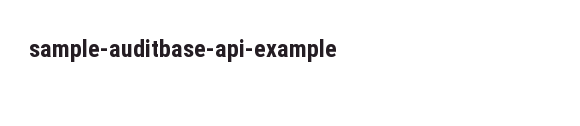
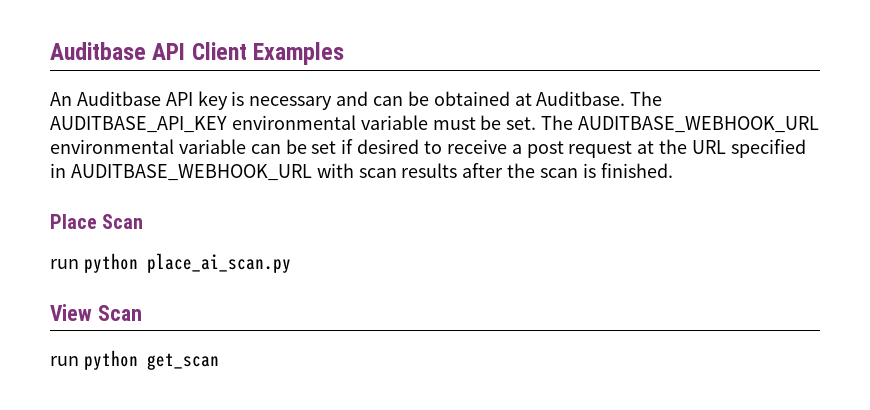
- sample-auditbase-api-example
+ Auditbase API Client Examples
+ An Auditbase API key is necessary and can be obtained at Auditbase. The AUDITBASE_API_KEY environmental variable must be set. The AUDITBASE_WEBHOOK_URL environmental variable can be set if desired to receive a post request at the URL specified in AUDITBASE_WEBHOOK_URL with scan results after the scan is finished.
+ Place Scan
+ run python place_ai_scan.py
+ View Scan
+ run python get_scan

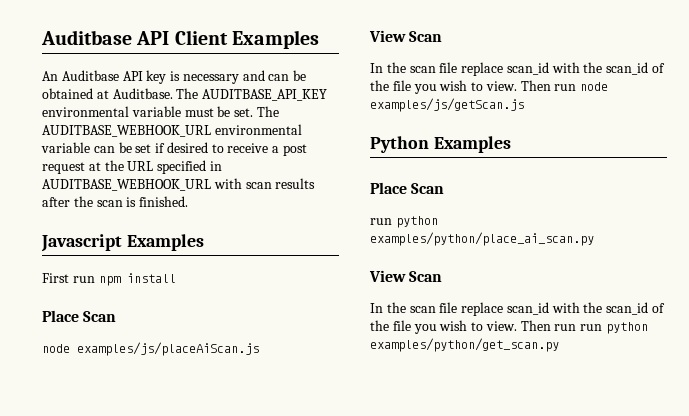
+ Javascript Examples
+ First run npm install
+ Place Scan
+ node examples/js/placeAiScan.js
+ View Scan
+ In the scan file replace scan_id with the scan_id of the file you wish to view. Then run node examples/js/getScan.js
+ Python Examples
- run python place_ai_scan.py
+ run python examples/python/place_ai_scan.py
  View Scan
- run python get_scan
+ In the scan file replace scan_id with the scan_id of the file you wish to view. Then run run python examples/python/get_scan.py

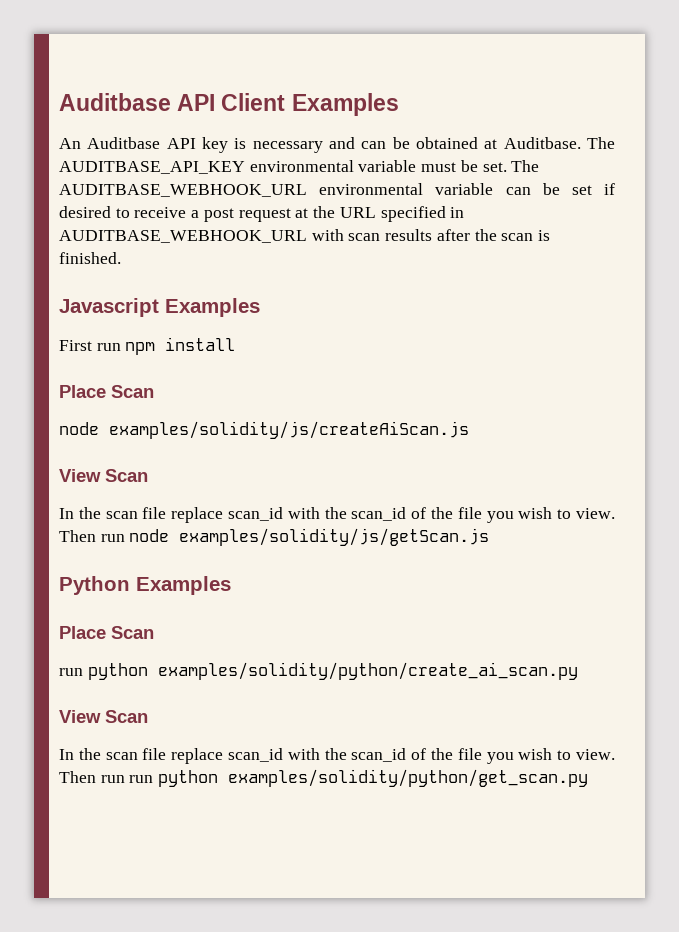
- node examples/js/placeAiScan.js
+ node examples/solidity/js/createAiScan.js
- Then run node examples/js/getScan.js
+ Then run node examples/solidity/js/getScan.js
- run python examples/python/place_ai_scan.py
+ run python examples/solidity/python/create_ai_scan.py
- Then run run python examples/python/get_scan.py
+ Then run run python examples/solidity/python/get_scan.py

